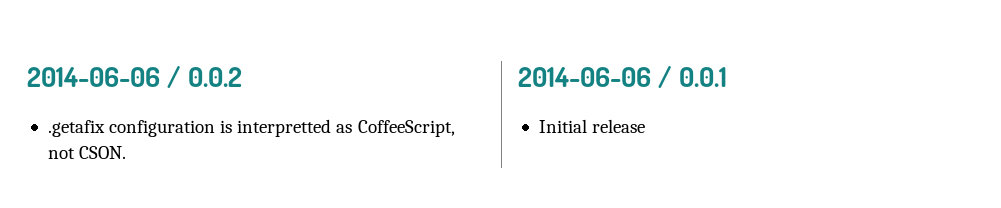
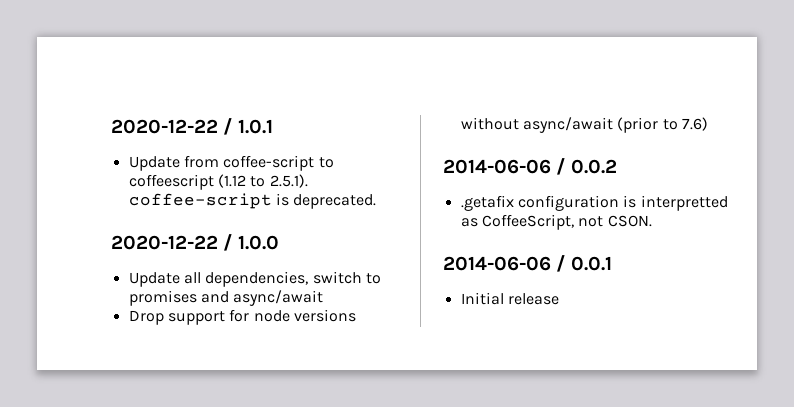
+ 2020-12-22 / 1.0.1
+ Update from coffee-script to coffeescript (1.12 to 2.5.1). coffee-script is deprecated.
+ 2020-12-22 / 1.0.0
+ Update all dependencies, switch to promises and async/await
+ Drop support for node versions without async/await (prior to 7.6)

